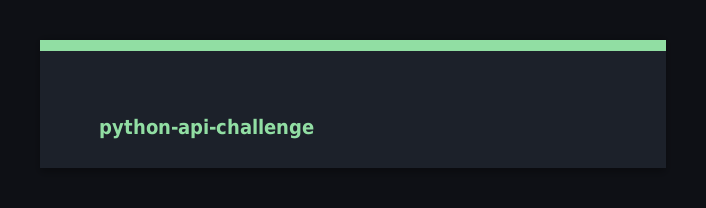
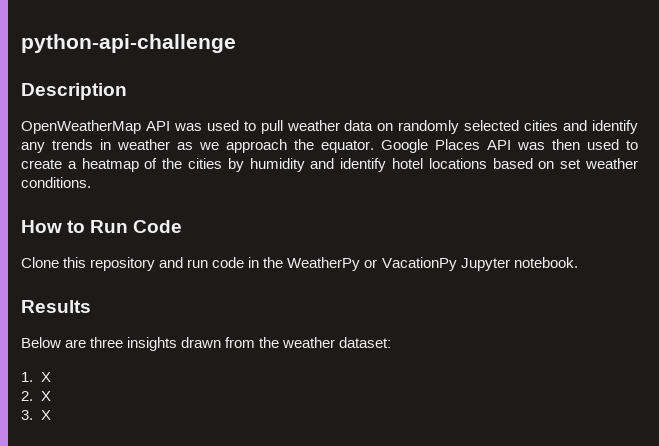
+ Description
+ OpenWeatherMap API was used to pull weather data on randomly selected cities and identify any trends in weather as we approach the equator. Google Places API was then used to create a heatmap of the cities by humidity and identify hotel locations based on set weather conditions.
+ How to Run Code
+ Clone this repository and run code in the WeatherPy or VacationPy Jupyter notebook.
+ Results
+ Below are three insights drawn from the weather dataset:
+ 1. X
+ 2. X
+ 3. X

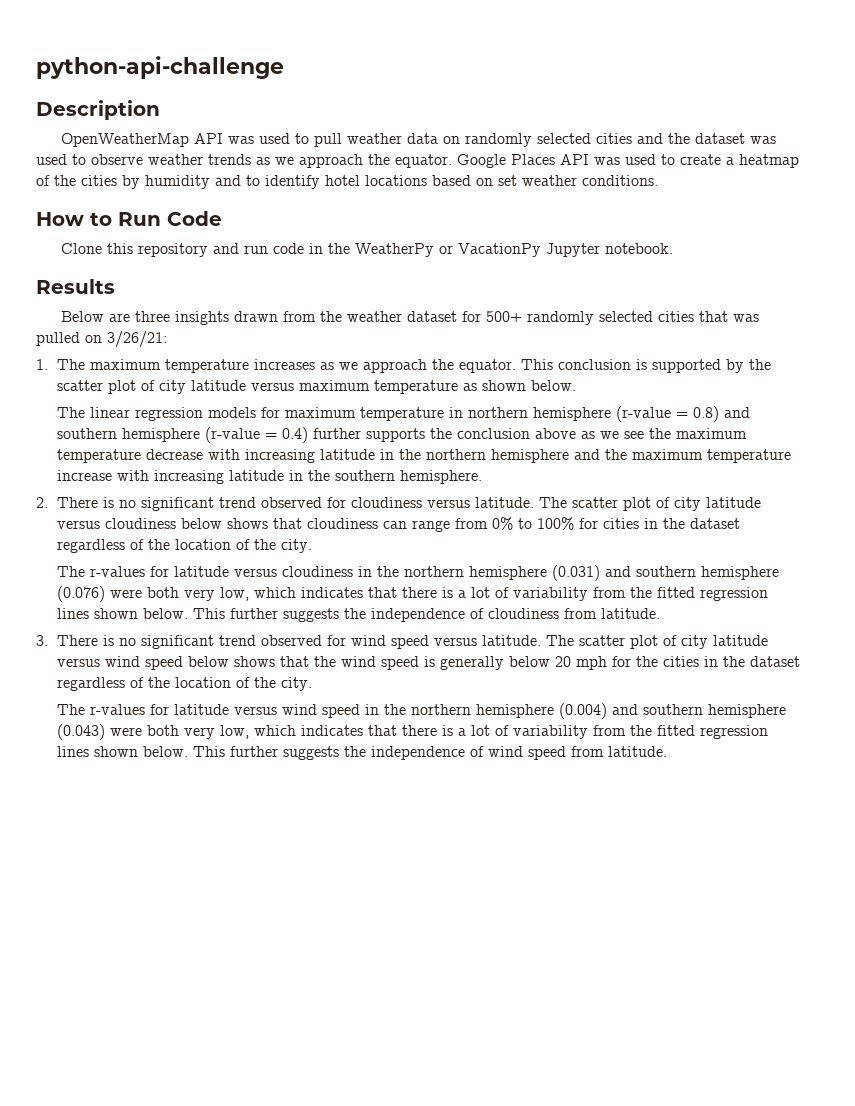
- OpenWeatherMap API was used to pull weather data on randomly selected cities and identify any trends in weather as we approach the equator.
+ OpenWeatherMap API was used to pull weather data on randomly selected cities and the dataset was used to observe weather trends as we approach the equator.
- Google Places API was then used to create a heatmap of the cities by humidity and identify hotel locations based on set weather conditions.
+ Google Places API was used to create a heatmap of the cities by humidity and to identify hotel locations based on set weather conditions.
- Below are three insights drawn from the weather dataset:
- 1. X
- 2. X
- 3. X
+ Below are three insights drawn from the weather dataset for 500+ randomly selected cities that was pulled on 3/26/21:
+ 1. The maximum temperature increases as we approach the equator. This conclusion is supported by the scatter plot of city latitude versus maximum temperature as shown below.
+ The linear regression models for maximum temperature in northern hemisphere (r-value = 0.8) and southern hemisphere (r-value = 0.4) further supports the conclusion above as we see the maximum temperature decrease with increasing latitude in the northern hemisphere and the maximum temperature increase with increasing latitude in the southern hemisphere.
+ 2. There is no significant trend observed for cloudiness versus latitude. The scatter plot of city latitude versus cloudiness below shows that cloudiness can range from 0% to 100% for cities in the dataset regardless of the location of the city.
+ The r-values for latitude versus cloudiness in the northern hemisphere (0.031) and southern hemisphere (0.076) were both very low, which indicates that there is a lot of variability from the fitted regression lines shown below. This further suggests the independence of cloudiness from latitude.
+ 3. There is no significant trend observed for wind speed versus latitude. The scatter plot of city latitude versus wind speed below shows that the wind speed is generally below 20 mph for the cities in the dataset regardless of the location of the city.
+ The r-values for latitude versus wind speed in the northern hemisphere (0.004) and southern hemisphere (0.043) were both very low, which indicates that there is a lot of variability from the fitted regression lines shown below. This further suggests the independence of wind speed from latitude.

